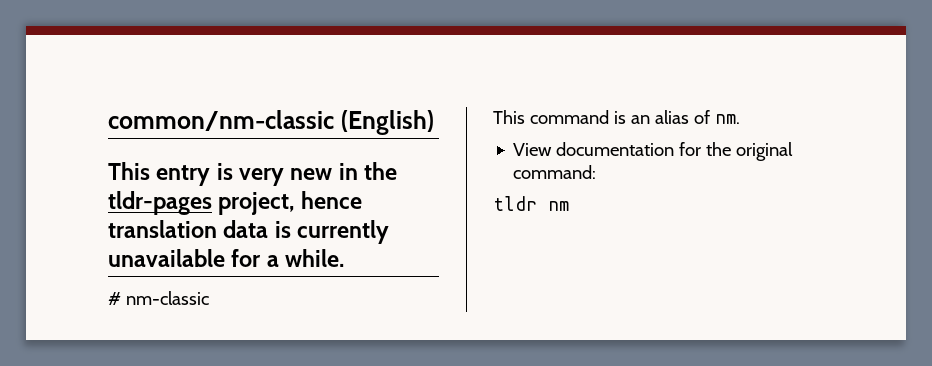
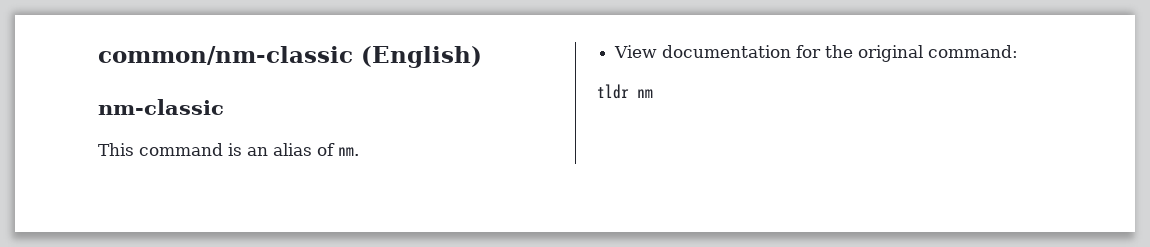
- This entry is very new in the tldr-pages project, hence translation data is currently unavailable for a while.
- # nm-classic
+ nm-classic

